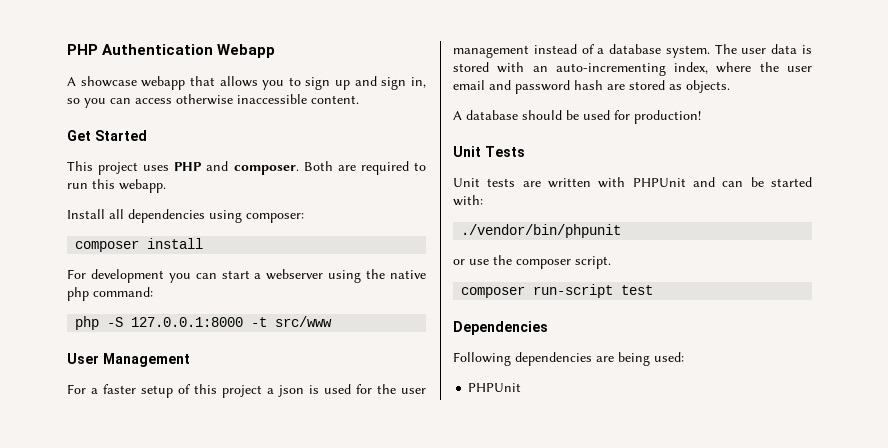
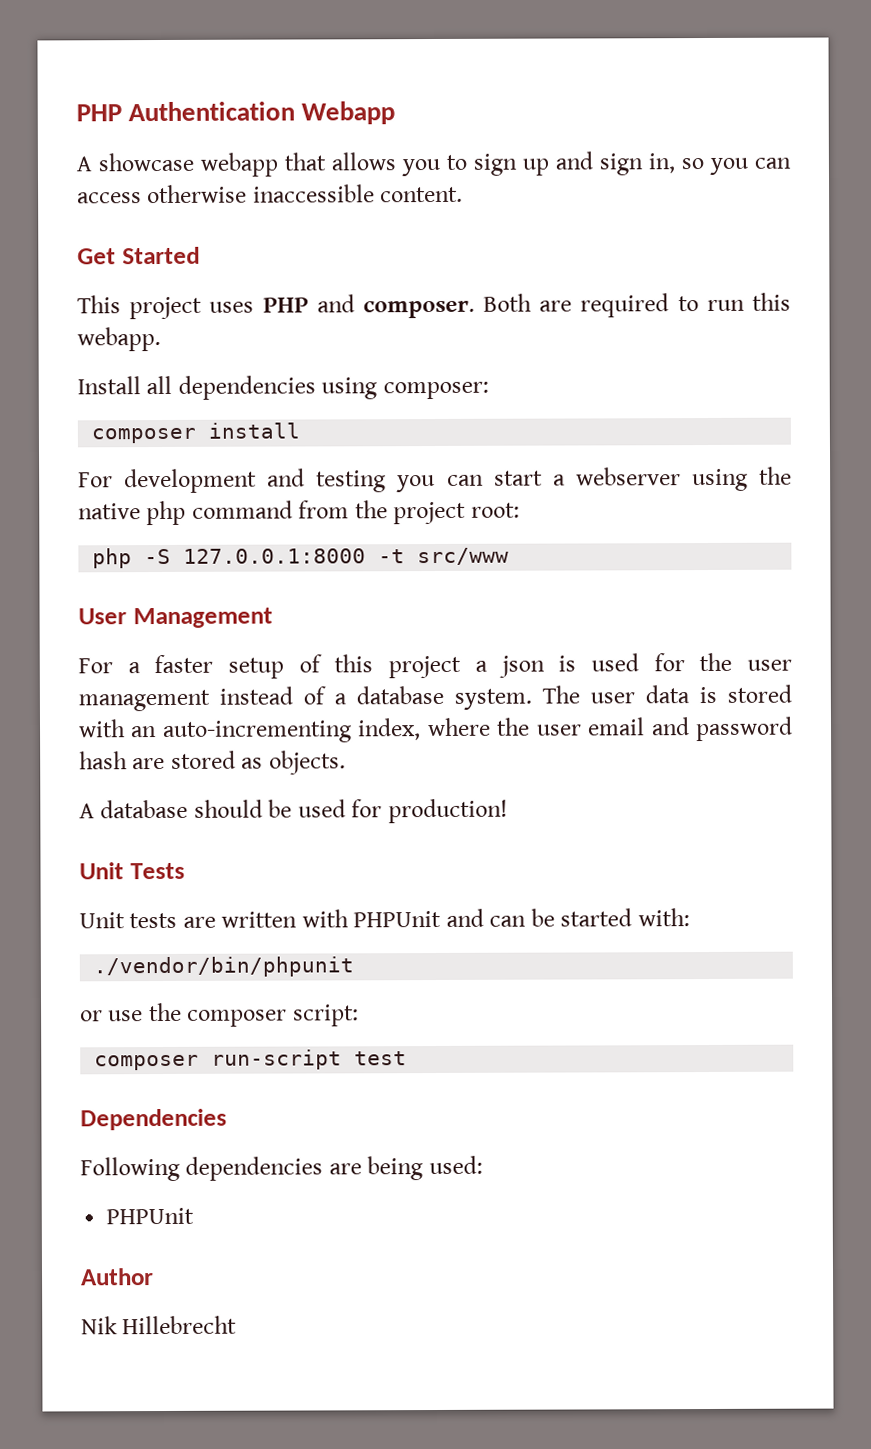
- For development you can start a webserver using the native php command:
+ For development and testing you can start a webserver using the native php command from the project root:
- or use the composer script.
+ or use the composer script:
+ Author
+ Nik Hillebrecht

